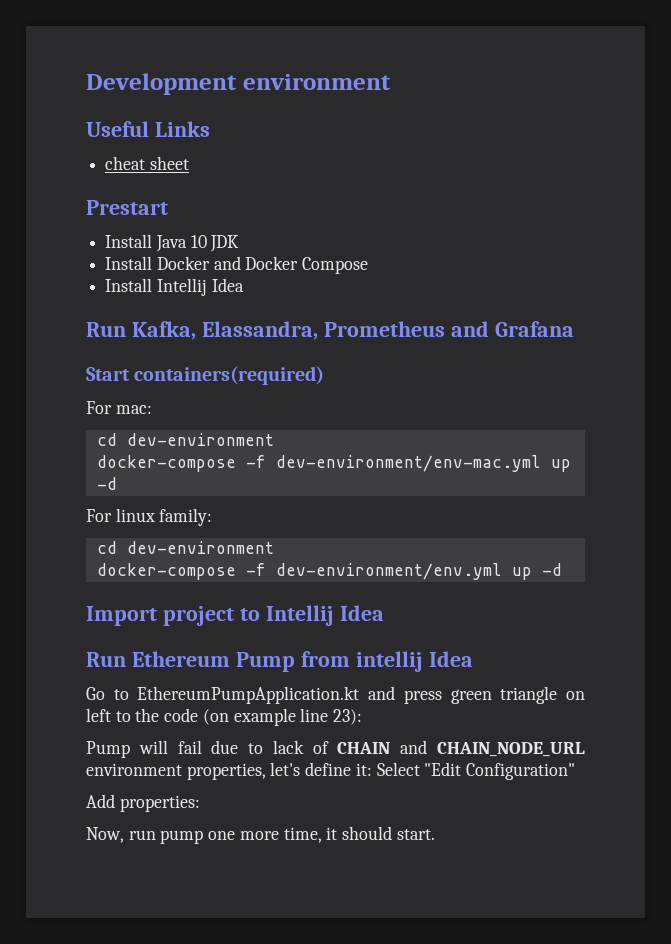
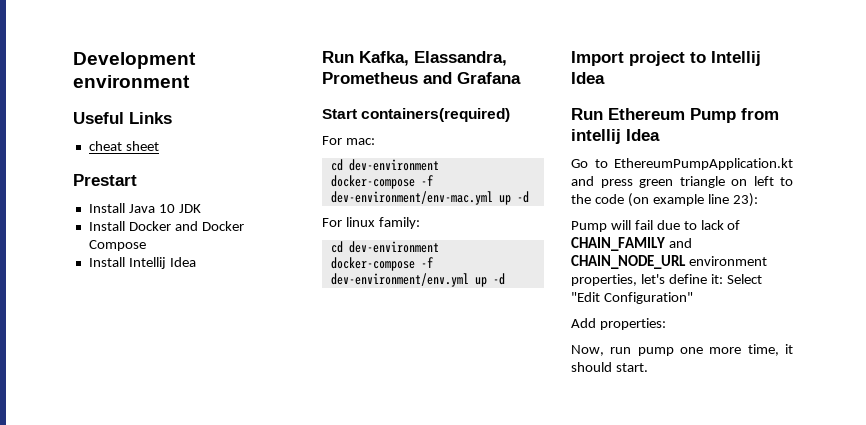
- Pump will fail due to lack of CHAIN and CHAIN_NODE_URL environment properties, let's define it: Select "Edit Configuration"
+ Pump will fail due to lack of CHAIN_FAMILY and CHAIN_NODE_URL environment properties, let's define it: Select "Edit Configuration"

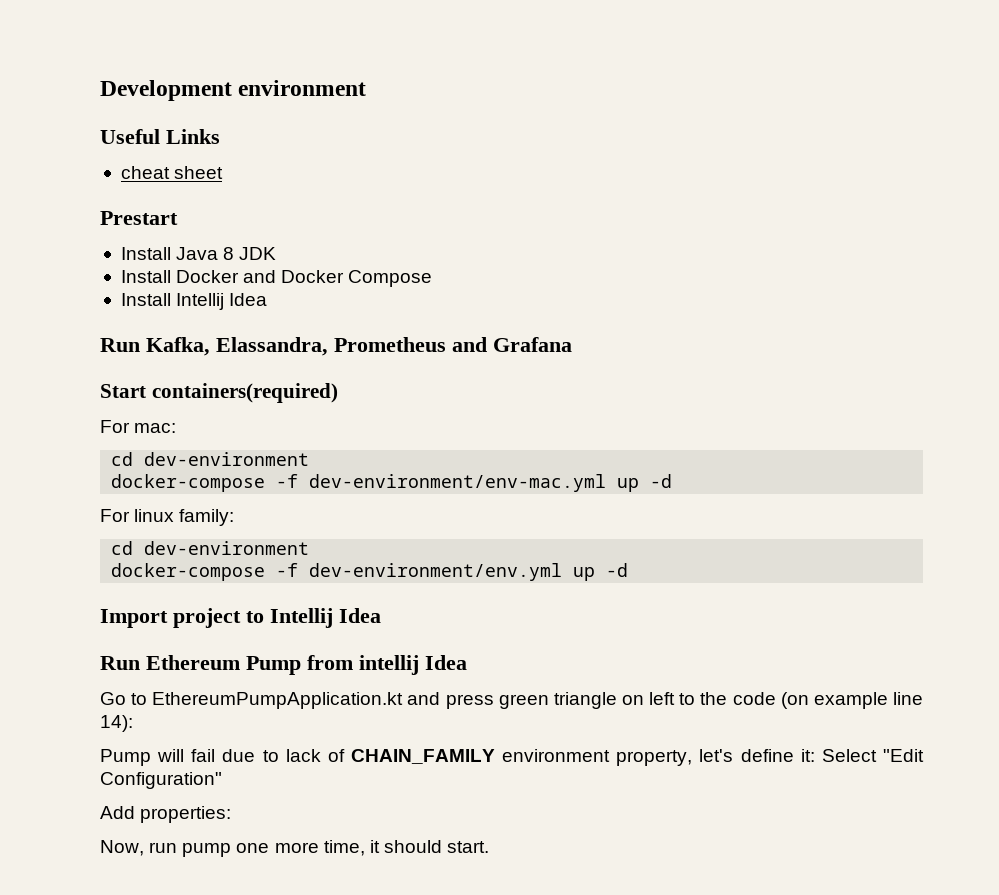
- Install Java 10 JDK
+ Install Java 8 JDK
- Go to EthereumPumpApplication.kt and press green triangle on left to the code (on example line 23):
+ Go to EthereumPumpApplication.kt and press green triangle on left to the code (on example line 14):
- Pump will fail due to lack of CHAIN_FAMILY and CHAIN_NODE_URL environment properties, let's define it: Select "Edit Configuration"
+ Pump will fail due to lack of CHAIN_FAMILY environment property, let's define it: Select "Edit Configuration"

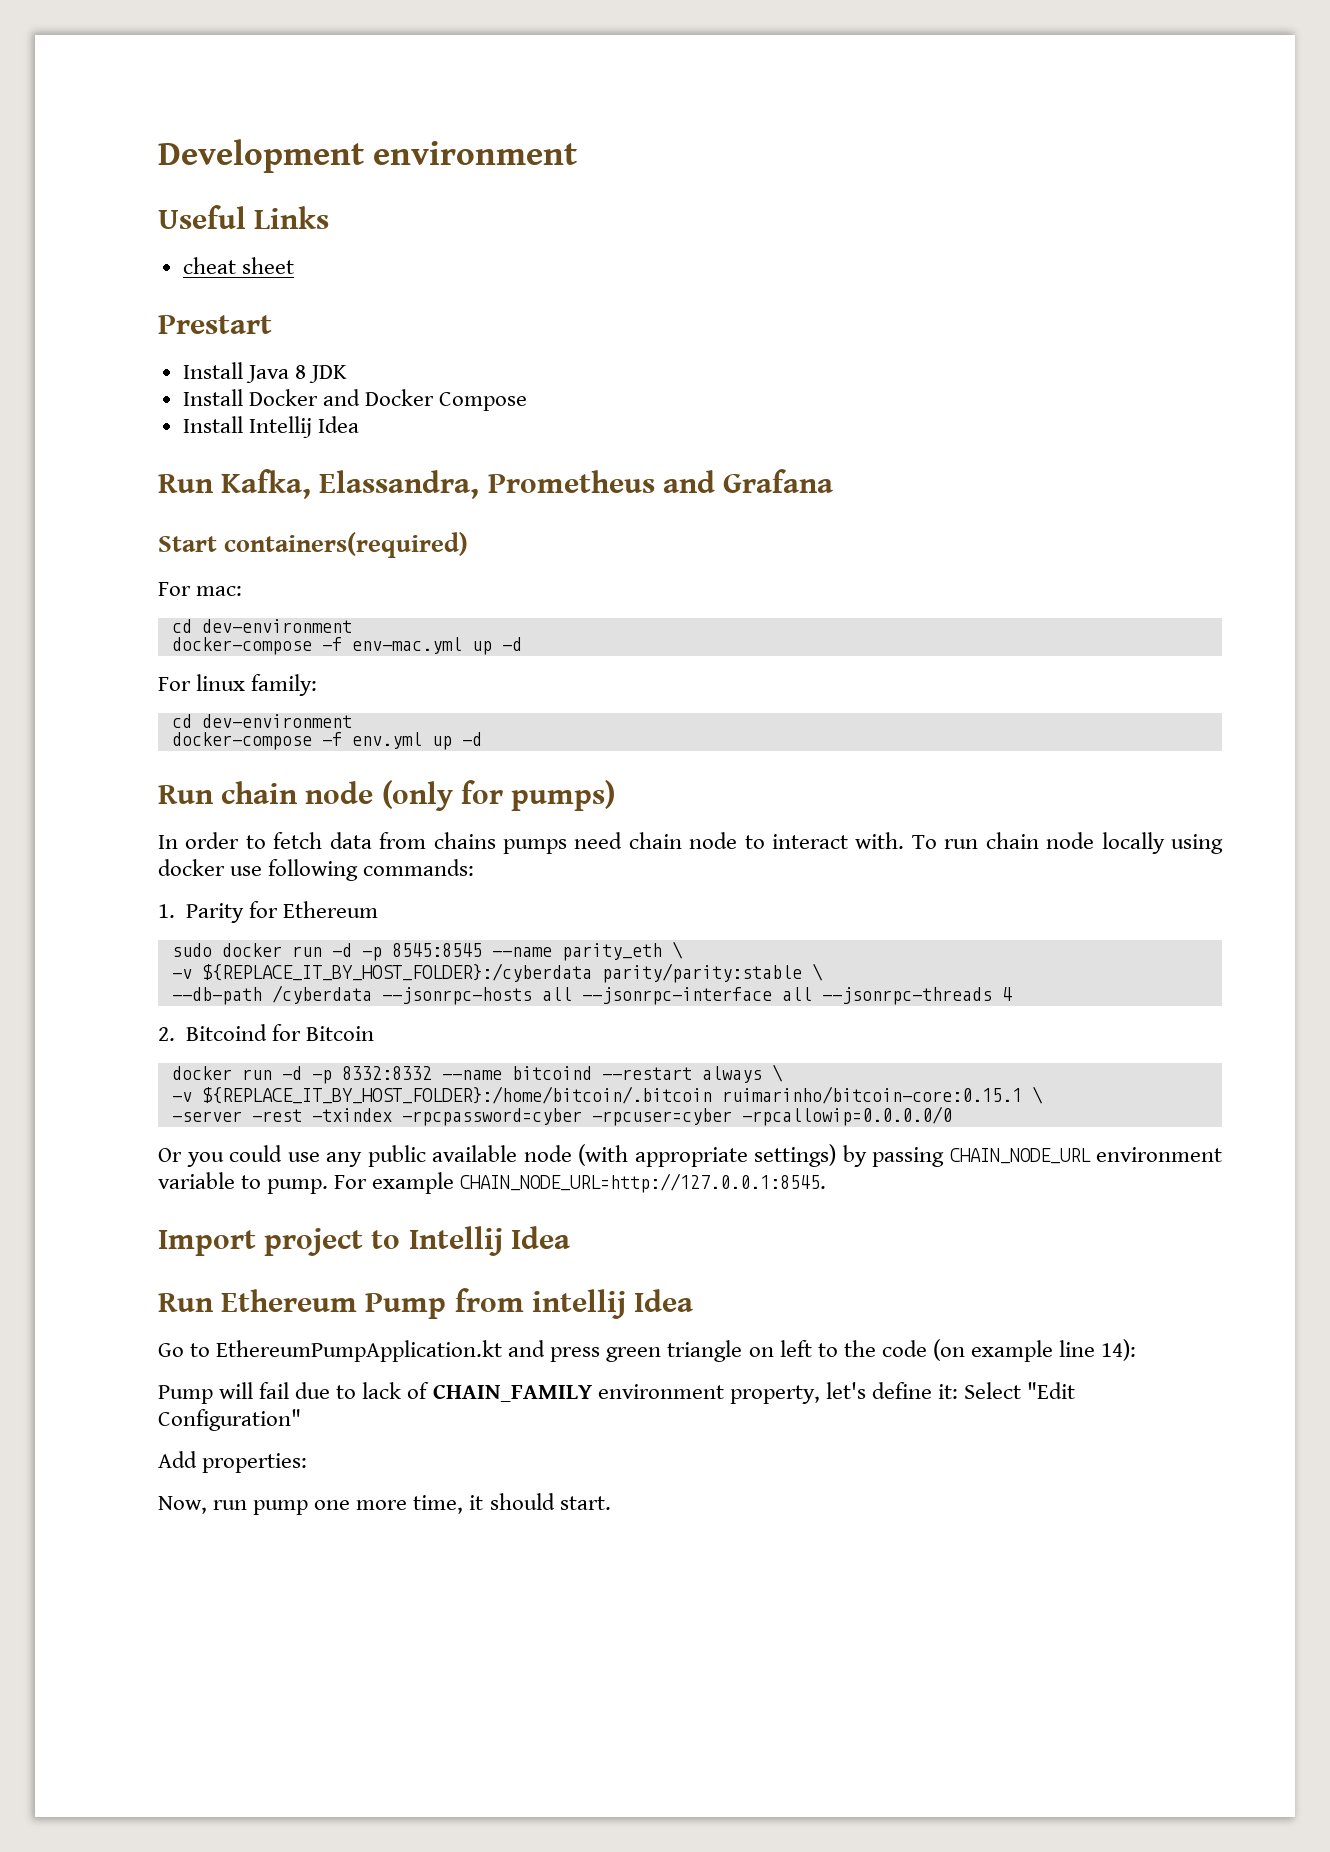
- docker-compose -f dev-environment/env-mac.yml up -d
+ docker-compose -f env-mac.yml up -d
- docker-compose -f dev-environment/env.yml up -d
+ docker-compose -f env.yml up -d
+ Run chain node (only for pumps)
+ In order to fetch data from chains pumps need chain node to interact with. To run chain node locally using docker use following commands:
+ 1. Parity for Ethereum
+ sudo docker run -d -p 8545:8545 --name parity_eth \
+ -v ${REPLACE_IT_BY_HOST_FOLDER}:/cyberdata parity/parity:stable \
+ --db-path /cyberdata --jsonrpc-hosts all --jsonrpc-interface all --jsonrpc-threads 4
+ 2. Bitcoind for Bitcoin
+ docker run -d -p 8332:8332 --name bitcoind --restart always \
+ -v ${REPLACE_IT_BY_HOST_FOLDER}:/home/bitcoin/.bitcoin ruimarinho/bitcoin-core:0.15.1 \
+ -server -rest -txindex -rpcpassword=cyber -rpcuser=cyber -rpcallowip=0.0.0.0/0
+ Or you could use any public available node (with appropriate settings) by passing CHAIN_NODE_URL environment variable to pump. For example CHAIN_NODE_URL=http://127.0.0.1:8545.

